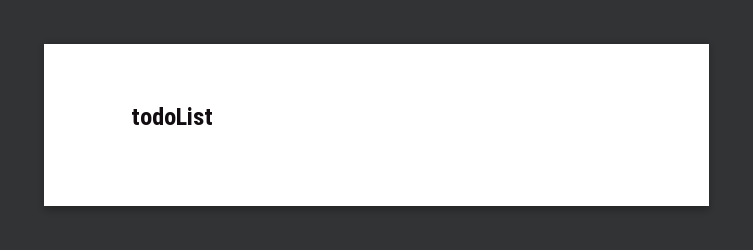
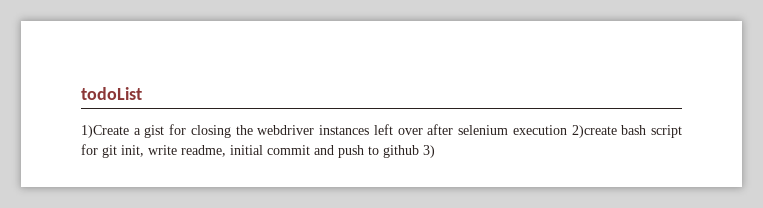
+ 1)Create a gist for closing the webdriver instances left over after selenium execution 2)create bash script for git init, write readme, initial commit and push to github 3)

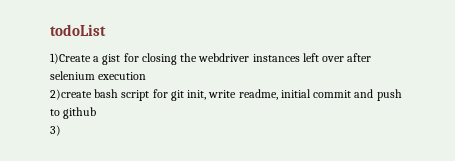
- 1)Create a gist for closing the webdriver instances left over after selenium execution 2)create bash script for git init, write readme, initial commit and push to github 3)
+ 1)Create a gist for closing the webdriver instances left over after selenium execution
+ 2)create bash script for git init, write readme, initial commit and push to github
+ 3)

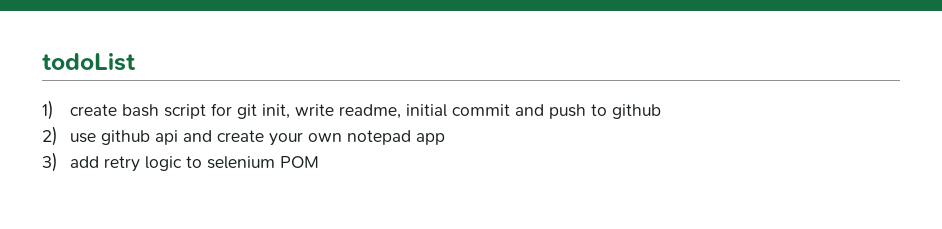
- 1)Create a gist for closing the webdriver instances left over after selenium execution
- 2)create bash script for git init, write readme, initial commit and push to github
+ 1) create bash script for git init, write readme, initial commit and push to github
- 3)
+ 2) use github api and create your own notepad app
+ 3) add retry logic to selenium POM

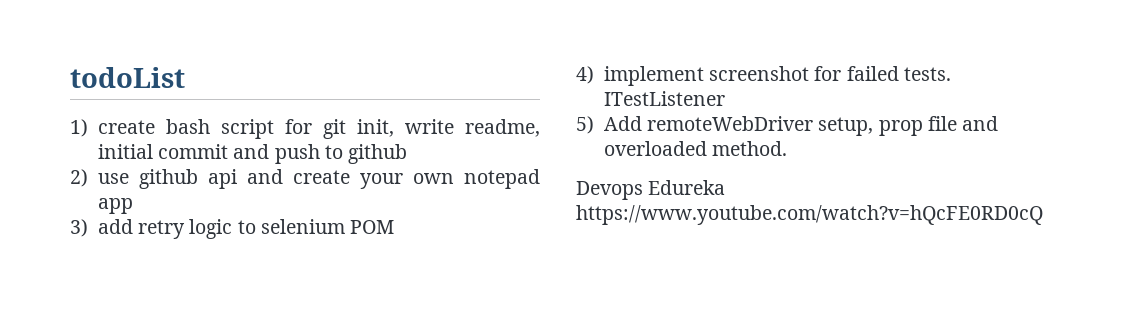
+ 4) implement screenshot for failed tests. ITestListener
+ 5) Add remoteWebDriver setup, prop file and overloaded method.
+ Devops Edureka https://www.youtube.com/watch?v=hQcFE0RD0cQ

